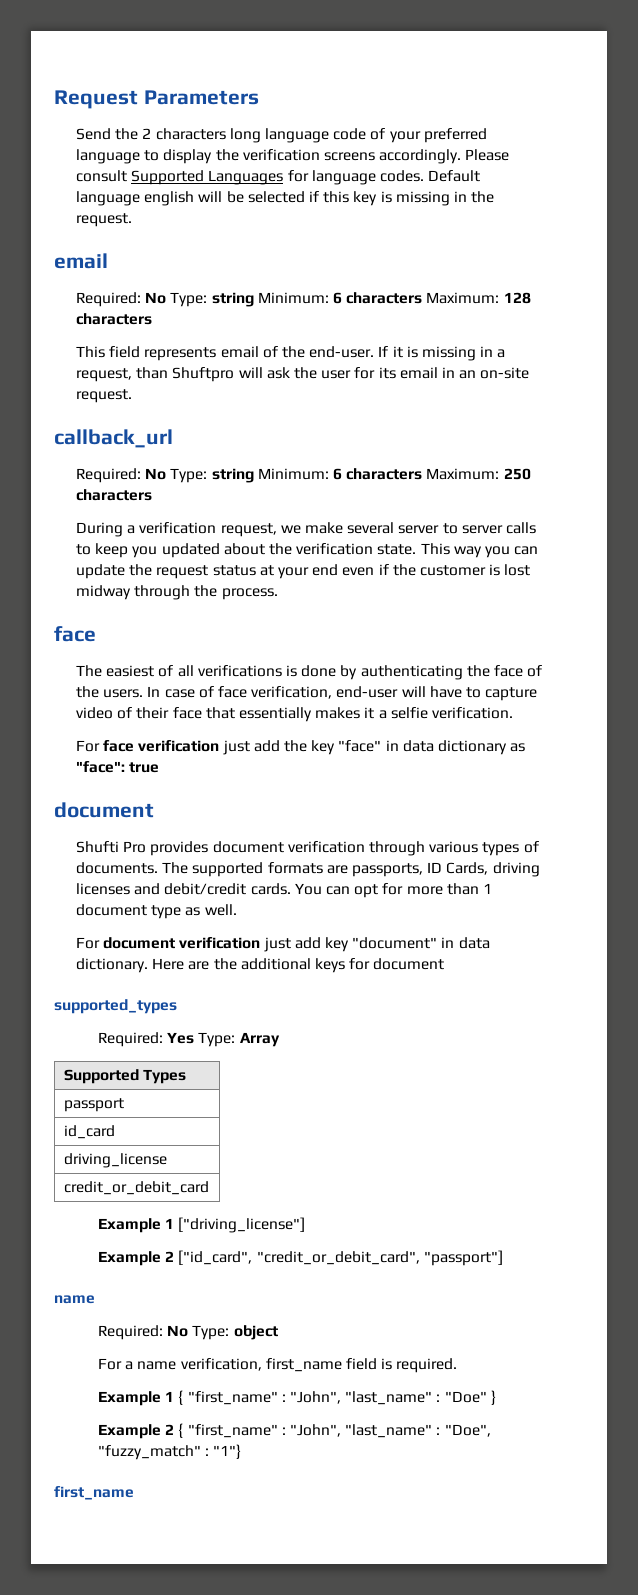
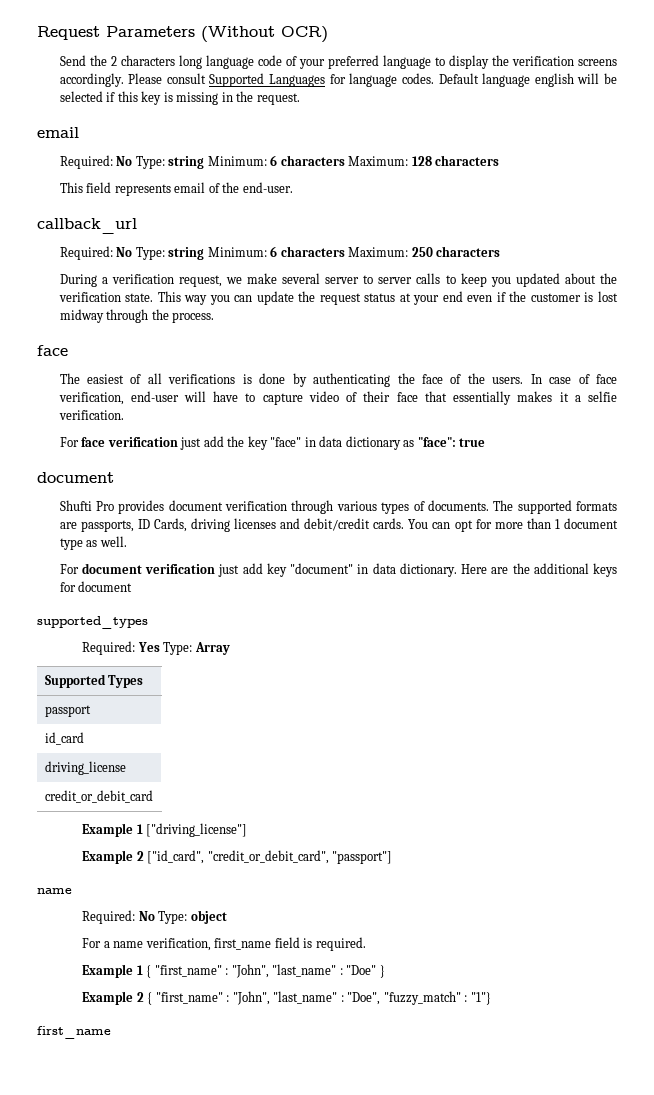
- Request Parameters
+ Request Parameters (Without OCR)
- If it is missing in a request, than Shuftpro will ask the user for its email in an on-site request.

